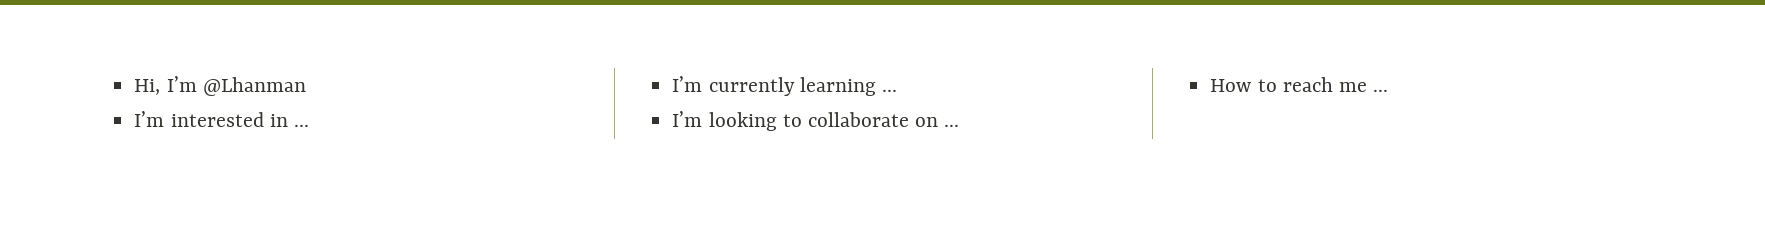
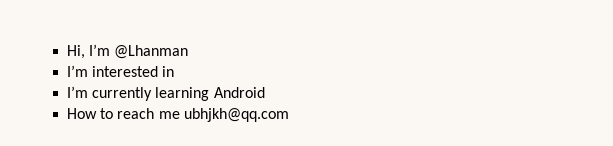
- I’m interested in ...
+ I’m interested in
- I’m currently learning ...
- I’m looking to collaborate on ...
+ I’m currently learning Android
- How to reach me ...
+ How to reach me ubhjkh@qq.com

